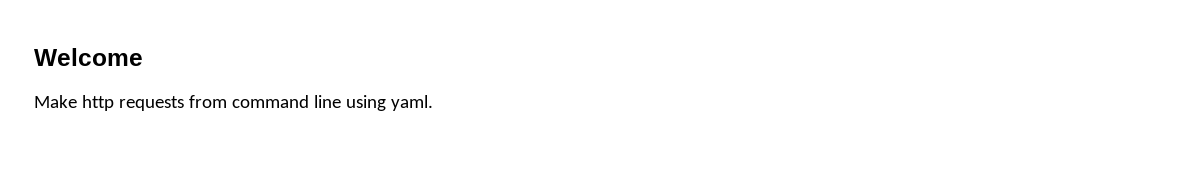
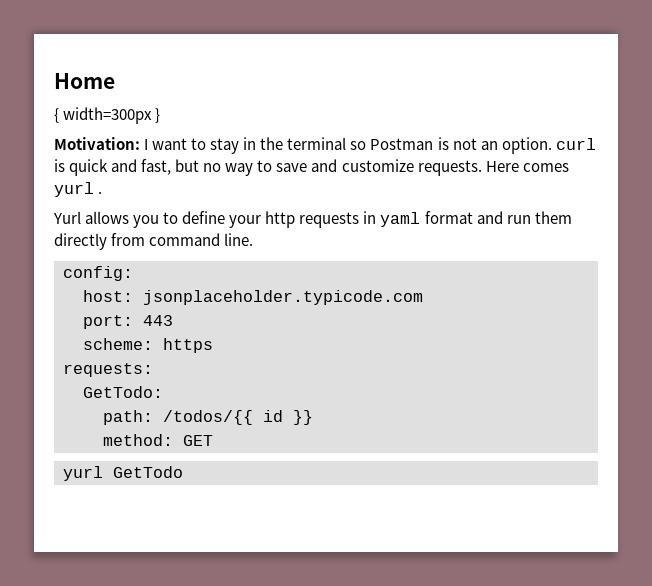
- Welcome
- Make http requests from command line using yaml.
+ Home
+ { width=300px }
+ Motivation: I want to stay in the terminal so Postman is not an option. curl is quick and fast, but no way to save and customize requests. Here comes yurl .
+ Yurl allows you to define your http requests in yaml format and run them directly from command line.
+ config:
+ host: jsonplaceholder.typicode.com
+ port: 443
+ scheme: https
+ requests:
+ GetTodo:
+ path: /todos/{{ id }}
+ method: GET
+ yurl GetTodo

